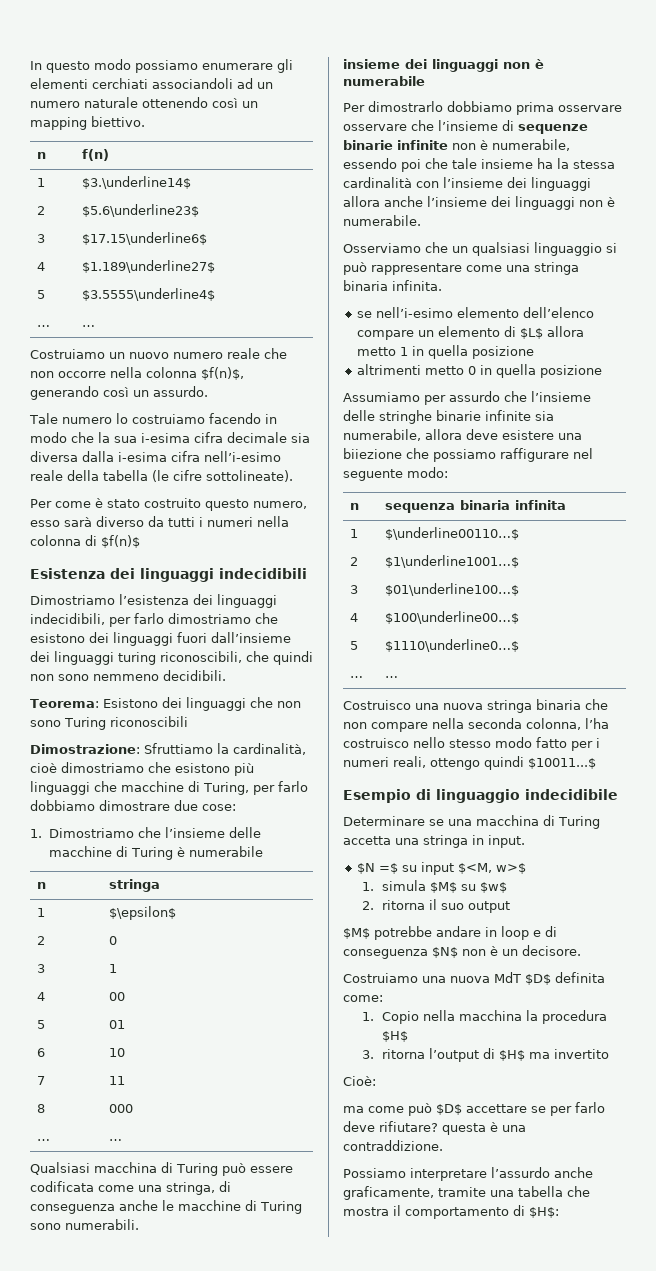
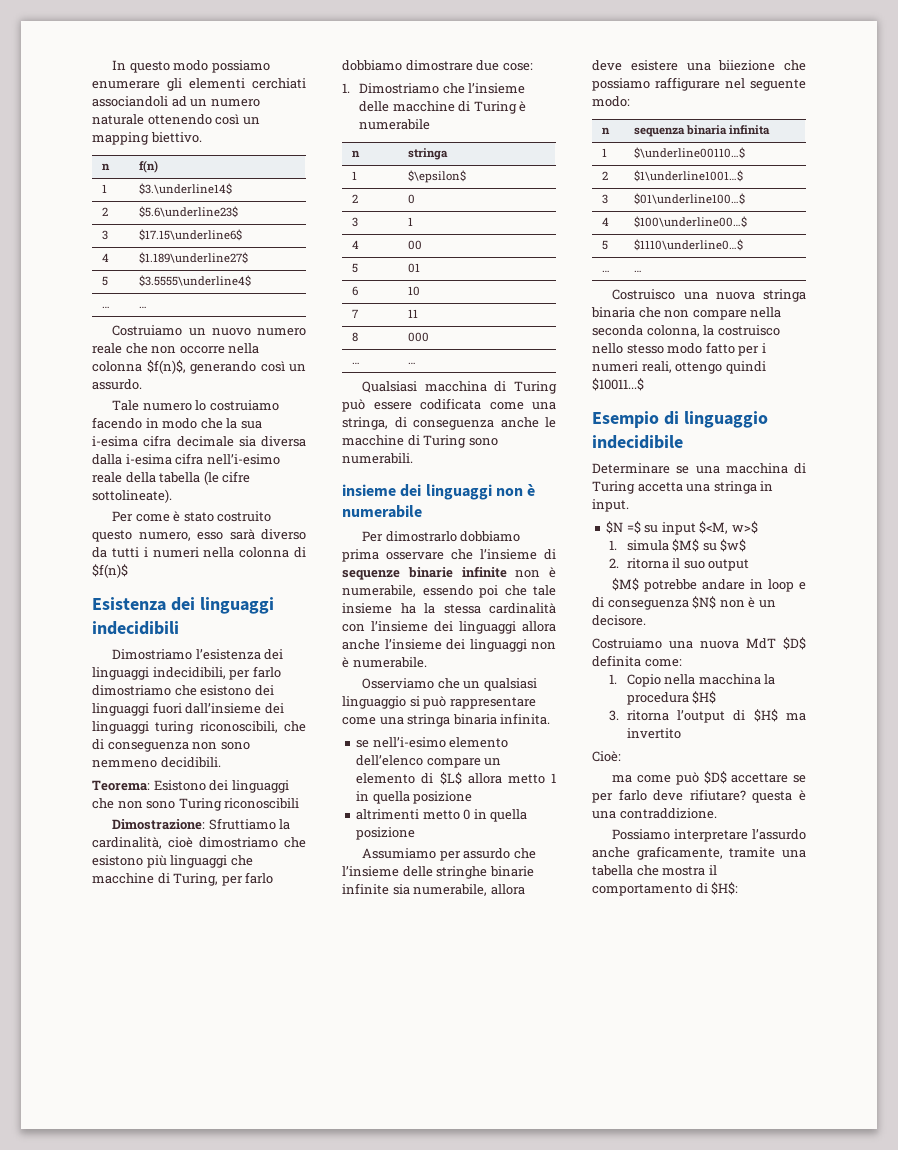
- Dimostriamo l’esistenza dei linguaggi indecidibili, per farlo dimostriamo che esistono dei linguaggi fuori dall’insieme dei linguaggi turing riconoscibili, che quindi non sono nemmeno decidibili.
+ Dimostriamo l’esistenza dei linguaggi indecidibili, per farlo dimostriamo che esistono dei linguaggi fuori dall’insieme dei linguaggi turing riconoscibili, che di conseguenza non sono nemmeno decidibili.
- Per dimostrarlo dobbiamo prima osservare osservare che l’insieme di sequenze binarie infinite non è numerabile, essendo poi che tale insieme ha la stessa cardinalità con l’insieme dei linguaggi allora anche l’insieme dei linguaggi non è numerabile.
+ Per dimostrarlo dobbiamo prima osservare che l’insieme di sequenze binarie infinite non è numerabile, essendo poi che tale insieme ha la stessa cardinalità con l’insieme dei linguaggi allora anche l’insieme dei linguaggi non è numerabile.
- Costruisco una nuova stringa binaria che non compare nella seconda colonna, l’ha costruisco nello stesso modo fatto per i numeri reali, ottengo quindi $10011...$
+ Costruisco una nuova stringa binaria che non compare nella seconda colonna, la costruisco nello stesso modo fatto per i numeri reali, ottengo quindi $10011...$

